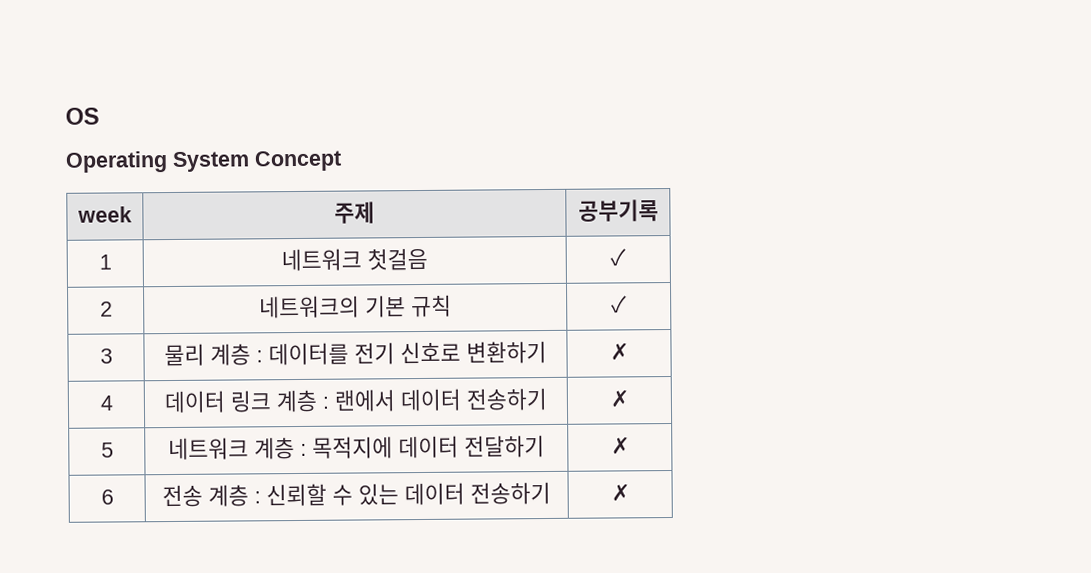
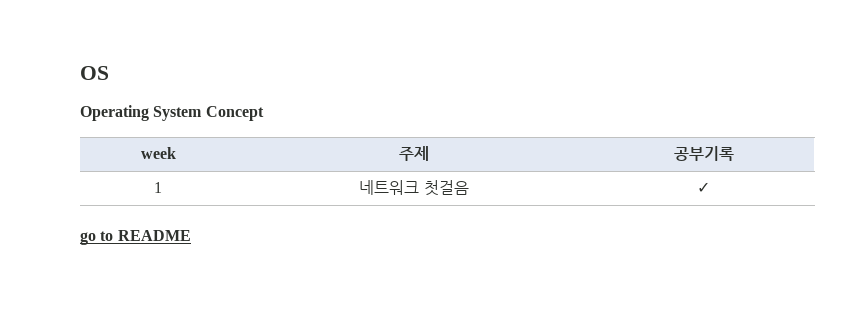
- 2 | 네트워크의 기본 규칙 | ✓
- 3 | 물리 계층 : 데이터를 전기 신호로 변환하기 | ✗
- 4 | 데이터 링크 계층 : 랜에서 데이터 전송하기 | ✗
- 5 | 네트워크 계층 : 목적지에 데이터 전달하기 | ✗
- 6 | 전송 계층 : 신뢰할 수 있는 데이터 전송하기 | ✗
+ go to README

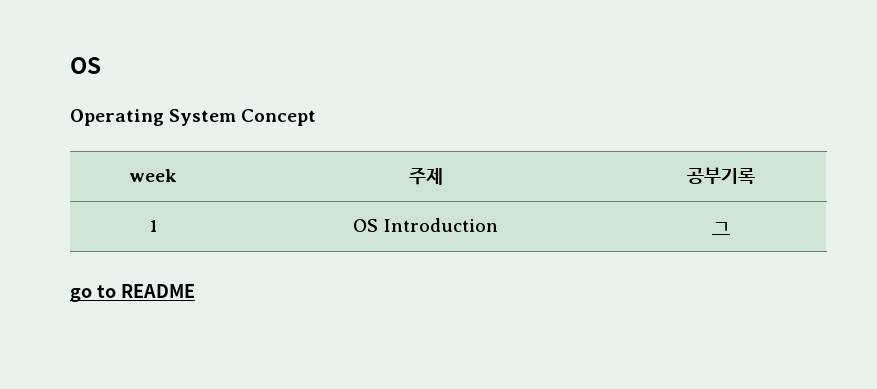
- 1 | 네트워크 첫걸음 | ✓
+ 1 | OS Introduction | ㄱ

